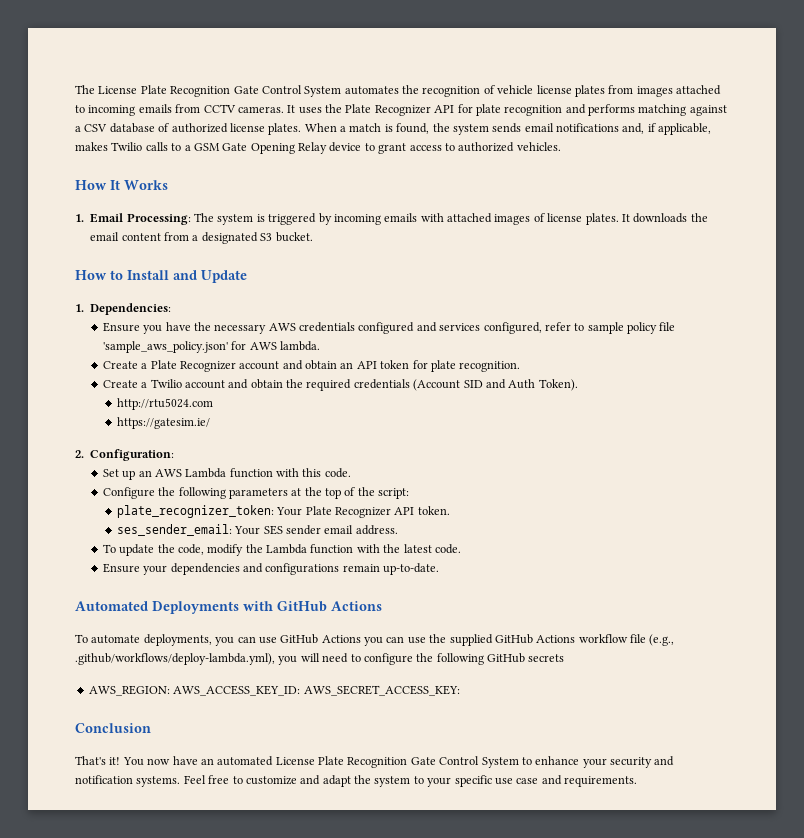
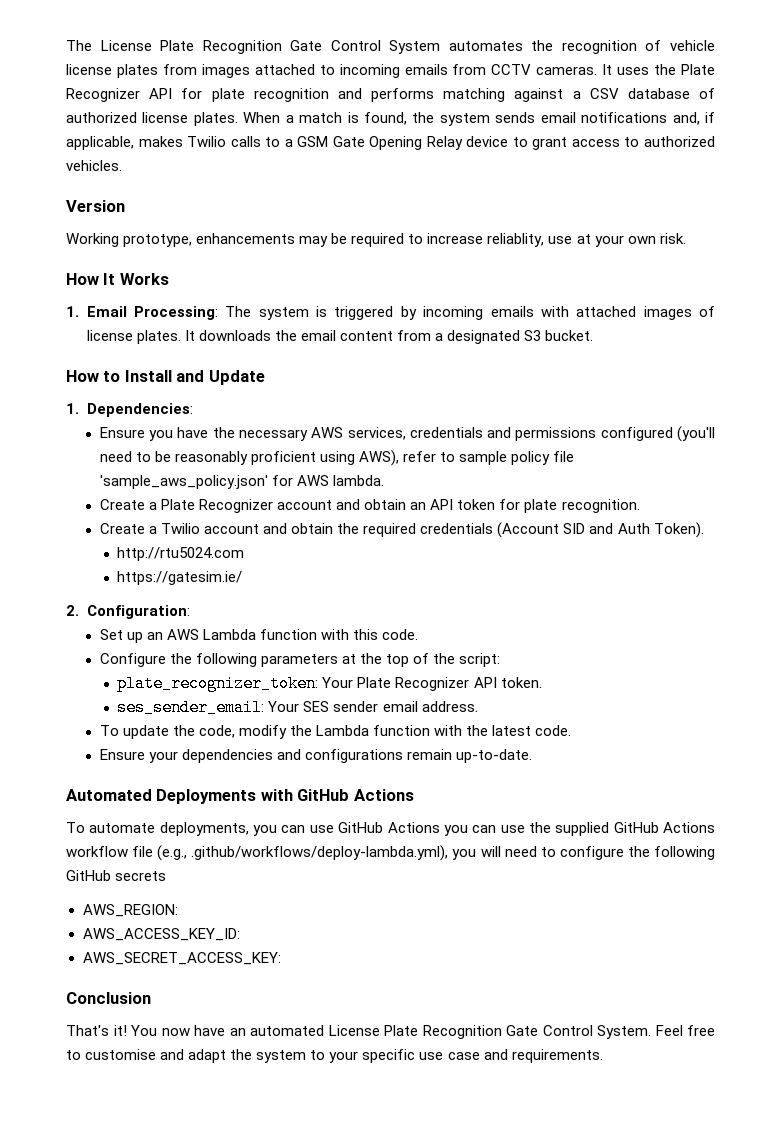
+ Version
+ Working prototype, enhancements may be required to increase reliablity, use at your own risk.
- Ensure you have the necessary AWS credentials configured and services configured, refer to sample policy file 'sample_aws_policy.json' for AWS lambda.
+ Ensure you have the necessary AWS services, credentials and permissions configured (you'll need to be reasonably proficient using AWS), refer to sample policy file 'sample_aws_policy.json' for AWS lambda.
- AWS_REGION: AWS_ACCESS_KEY_ID: AWS_SECRET_ACCESS_KEY:
+ AWS_REGION:
+ AWS_ACCESS_KEY_ID:
+ AWS_SECRET_ACCESS_KEY:
- You now have an automated License Plate Recognition Gate Control System to enhance your security and notification systems.
+ You now have an automated License Plate Recognition Gate Control System.
- Feel free to customize and adapt the system to your specific use case and requirements.
+ Feel free to customise and adapt the system to your specific use case and requirements.

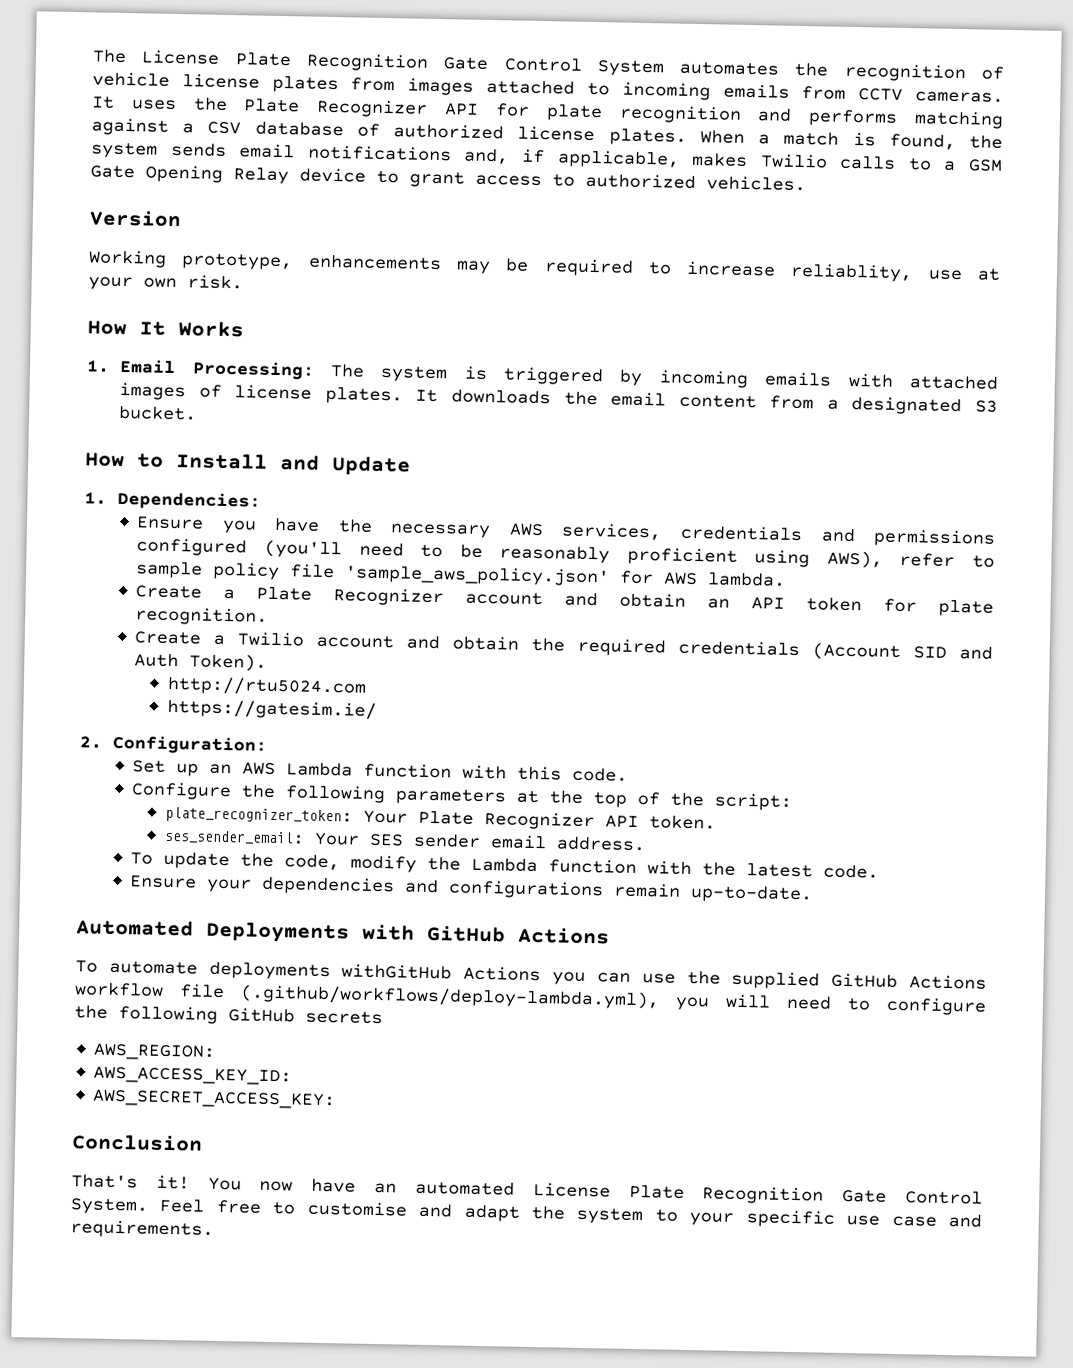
- To automate deployments, you can use GitHub Actions you can use the supplied GitHub Actions workflow file (e.g., .github/workflows/deploy-lambda.yml), you will need to configure the following GitHub secrets
+ To automate deployments withGitHub Actions you can use the supplied GitHub Actions workflow file (.github/workflows/deploy-lambda.yml), you will need to configure the following GitHub secrets

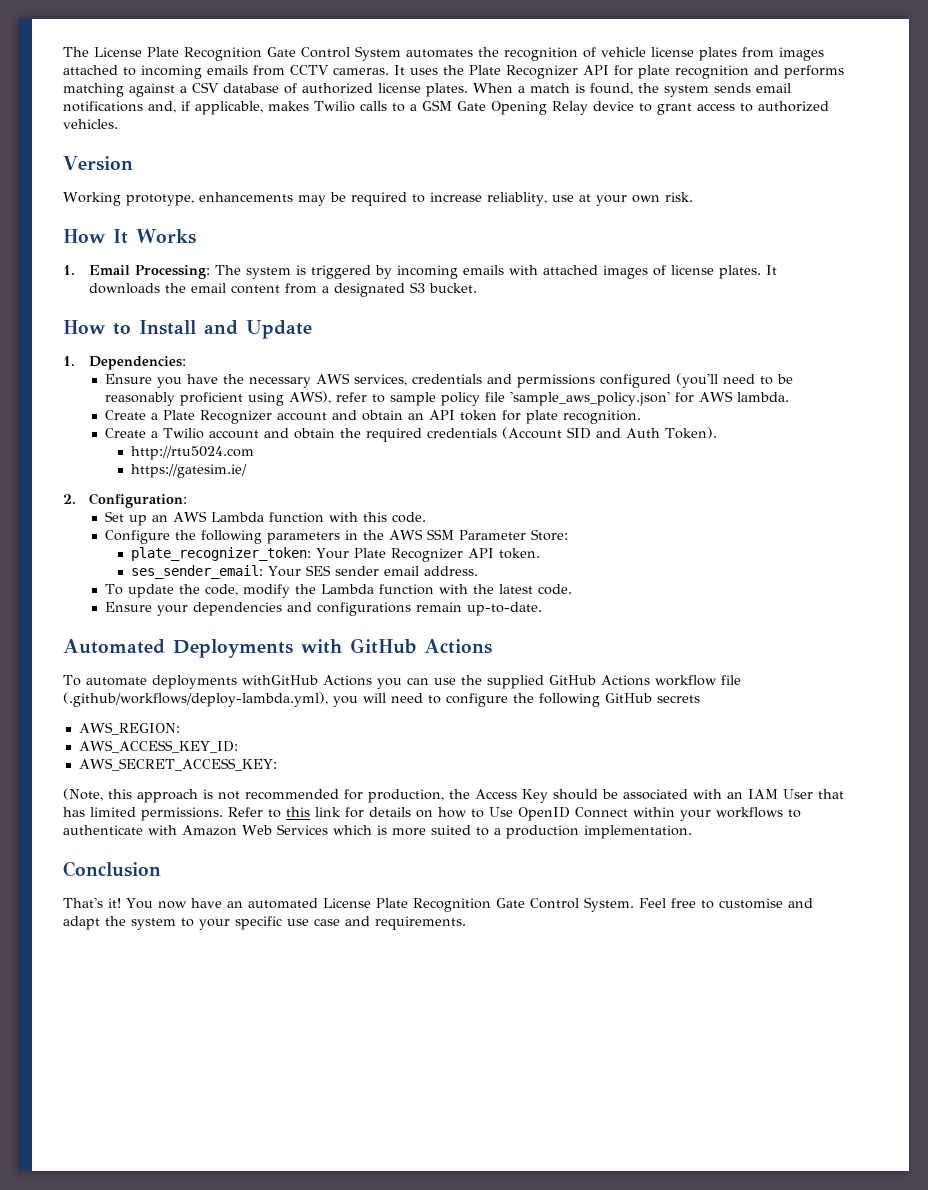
- Configure the following parameters at the top of the script:
+ Configure the following parameters in the AWS SSM Parameter Store:
+ (Note, this approach is not recommended for production, the Access Key should be associated with an IAM User that has limited permissions. Refer to this link for details on how to Use OpenID Connect within your workflows to authenticate with Amazon Web Services which is more suited to a production implementation.

